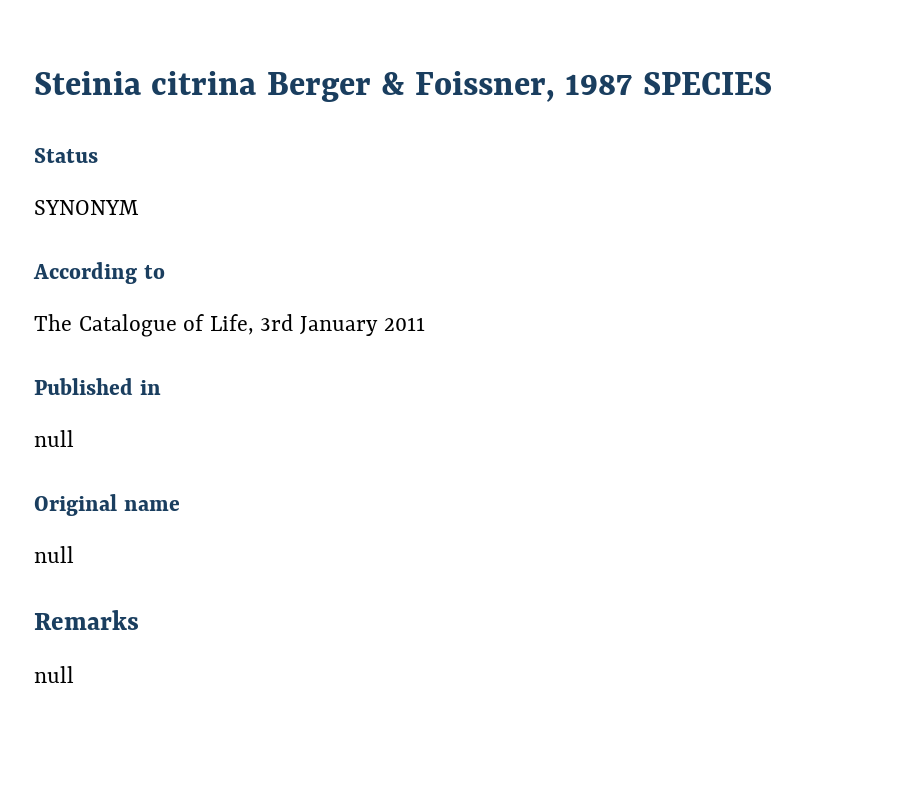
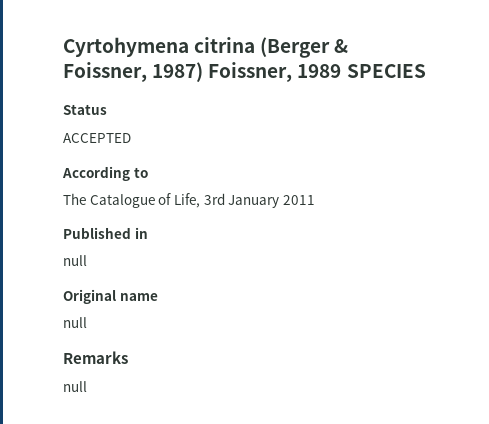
- Steinia citrina Berger & Foissner, 1987 SPECIES
+ Cyrtohymena citrina (Berger & Foissner, 1987) Foissner, 1989 SPECIES
- SYNONYM
+ ACCEPTED

